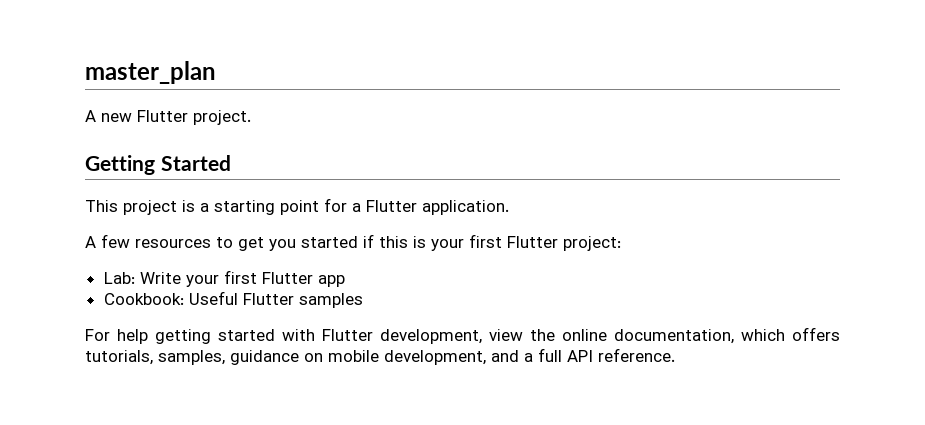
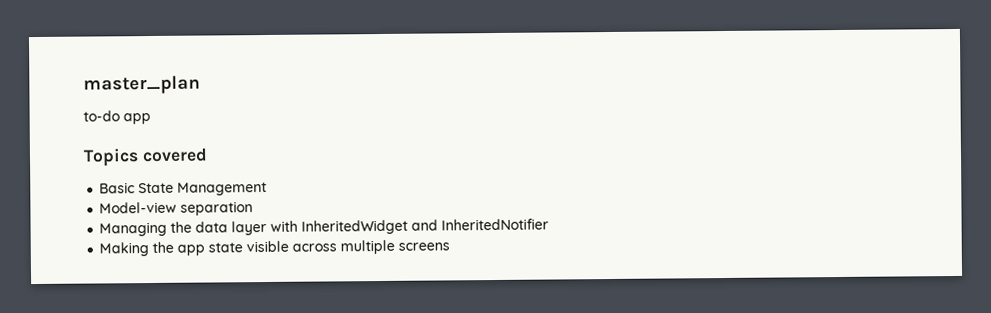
- A new Flutter project.
- Getting Started
- This project is a starting point for a Flutter application.
- A few resources to get you started if this is your first Flutter project:
- Lab: Write your first Flutter app
- Cookbook: Useful Flutter samples
- For help getting started with Flutter development, view the online documentation, which offers tutorials, samples, guidance on mobile development, and a full API reference.
+ to-do app
+ Topics covered
+ Basic State Management
+ Model-view separation
+ Managing the data layer with InheritedWidget and InheritedNotifier
+ Making the app state visible across multiple screens

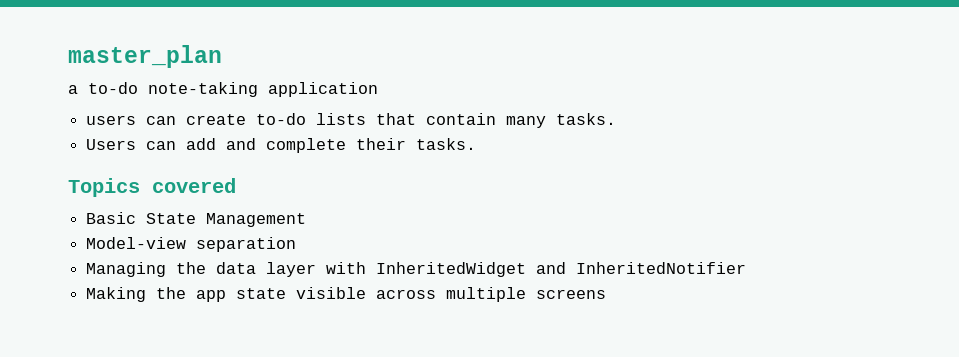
- to-do app
+ a to-do note-taking application
+ users can create to-do lists that contain many tasks.
+ Users can add and complete their tasks.

